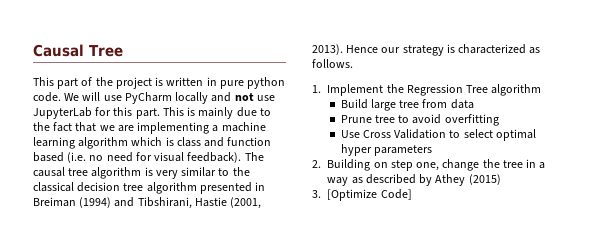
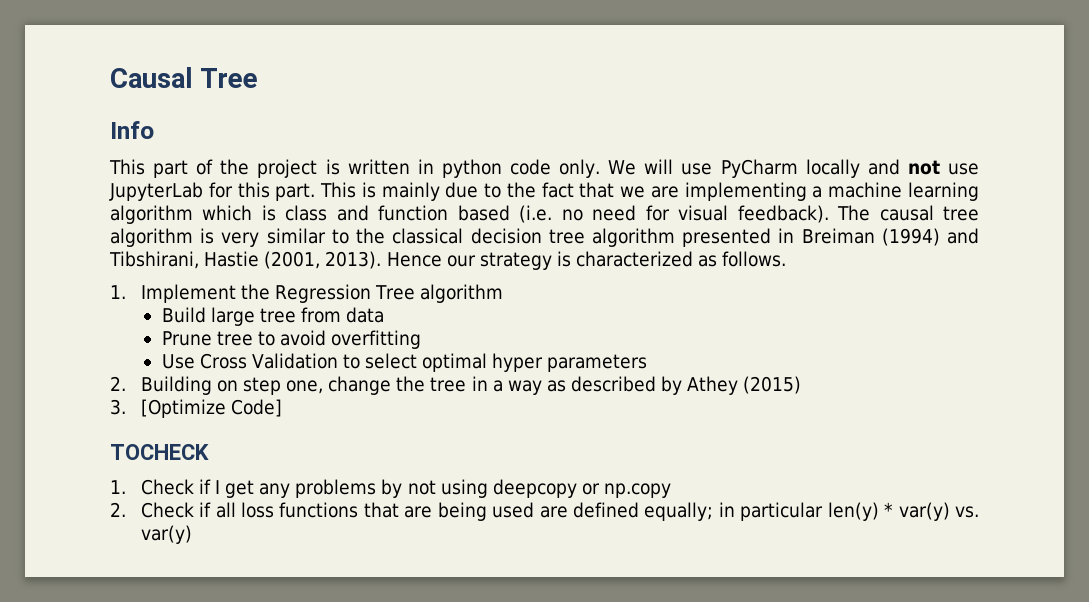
+ Info
- This part of the project is written in pure python code.
+ This part of the project is written in python code only.
+ TOCHECK
+ 1. Check if I get any problems by not using deepcopy or np.copy
+ 2. Check if all loss functions that are being used are defined equally; in particular len(y) * var(y) vs. var(y)

